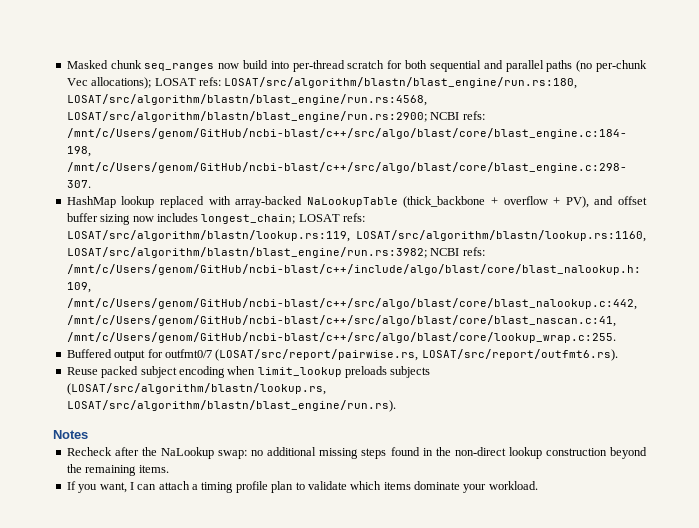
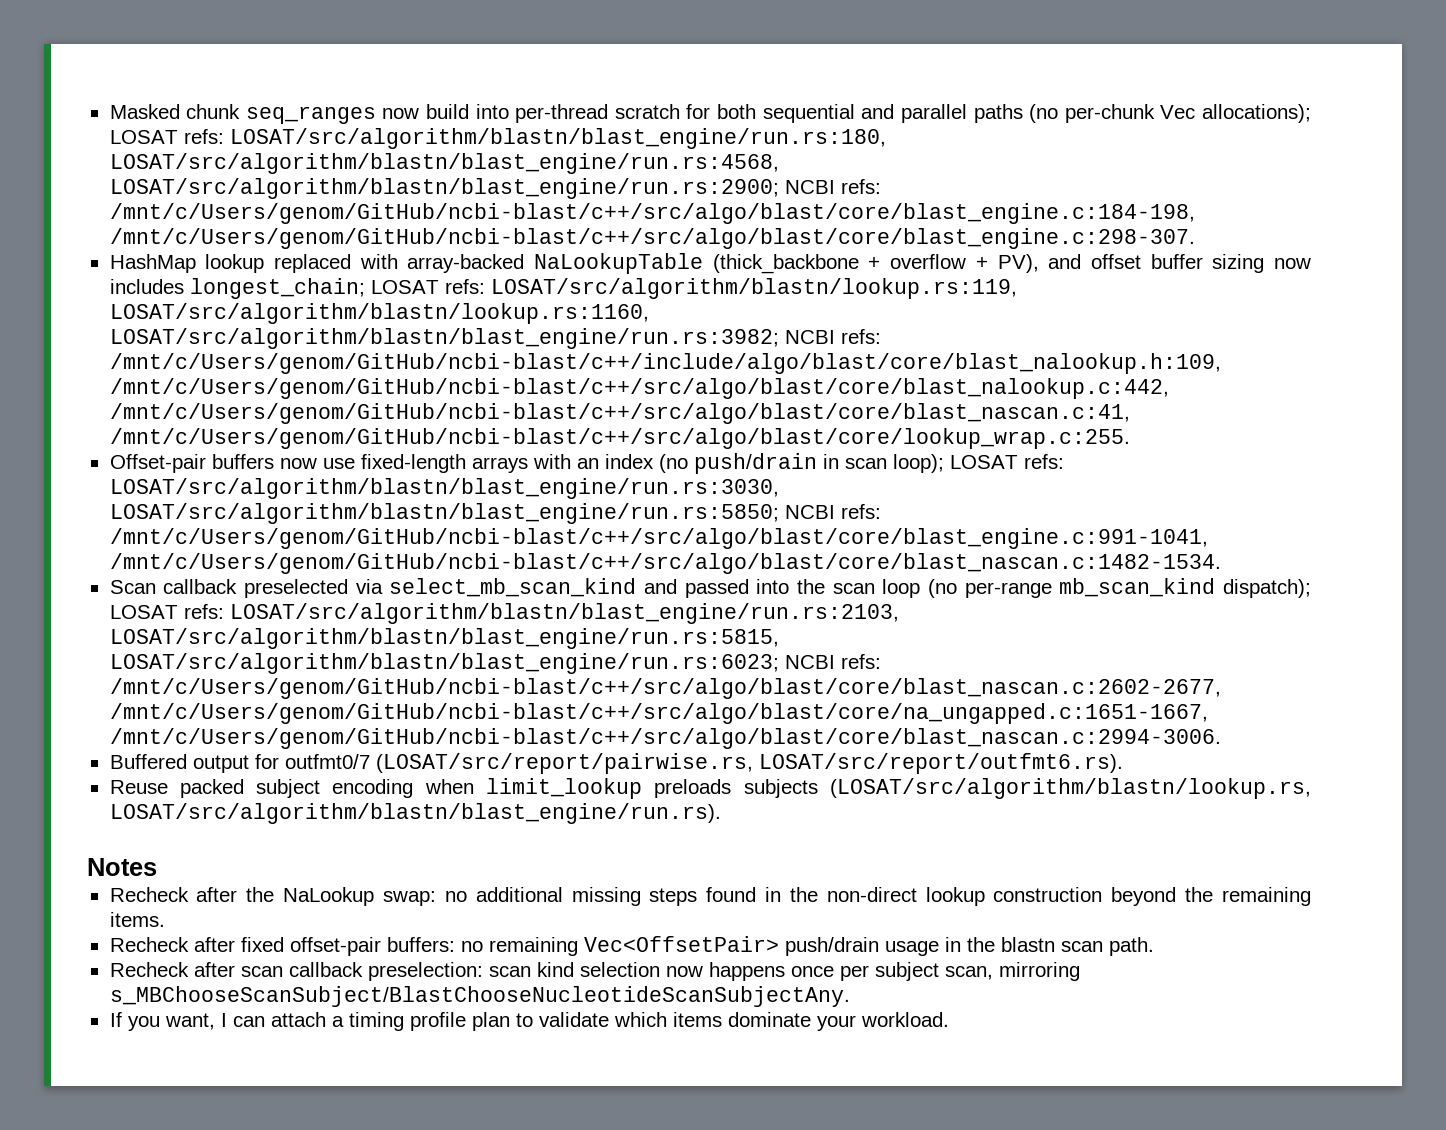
+ Offset-pair buffers now use fixed-length arrays with an index (no push/drain in scan loop); LOSAT refs: LOSAT/src/algorithm/blastn/blast_engine/run.rs:3030, LOSAT/src/algorithm/blastn/blast_engine/run.rs:5850; NCBI refs: /mnt/c/Users/genom/GitHub/ncbi-blast/c++/src/algo/blast/core/blast_engine.c:991-1041, /mnt/c/Users/genom/GitHub/ncbi-blast/c++/src/algo/blast/core/blast_nascan.c:1482-1534.
+ Scan callback preselected via select_mb_scan_kind and passed into the scan loop (no per-range mb_scan_kind dispatch); LOSAT refs: LOSAT/src/algorithm/blastn/blast_engine/run.rs:2103, LOSAT/src/algorithm/blastn/blast_engine/run.rs:5815, LOSAT/src/algorithm/blastn/blast_engine/run.rs:6023; NCBI refs: /mnt/c/Users/genom/GitHub/ncbi-blast/c++/src/algo/blast/core/blast_nascan.c:2602-2677, /mnt/c/Users/genom/GitHub/ncbi-blast/c++/src/algo/blast/core/na_ungapped.c:1651-1667, /mnt/c/Users/genom/GitHub/ncbi-blast/c++/src/algo/blast/core/blast_nascan.c:2994-3006.
+ Recheck after fixed offset-pair buffers: no remaining Vec<OffsetPair> push/drain usage in the blastn scan path.
+ Recheck after scan callback preselection: scan kind selection now happens once per subject scan, mirroring s_MBChooseScanSubject/BlastChooseNucleotideScanSubjectAny.

